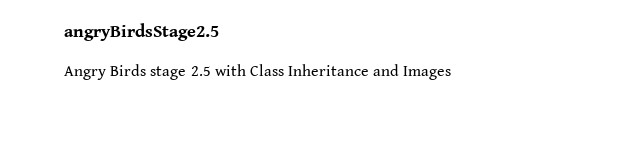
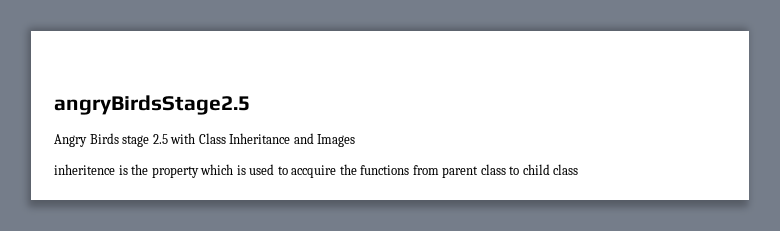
+ inheritence is the property which is used to accquire the functions from parent class to child class

